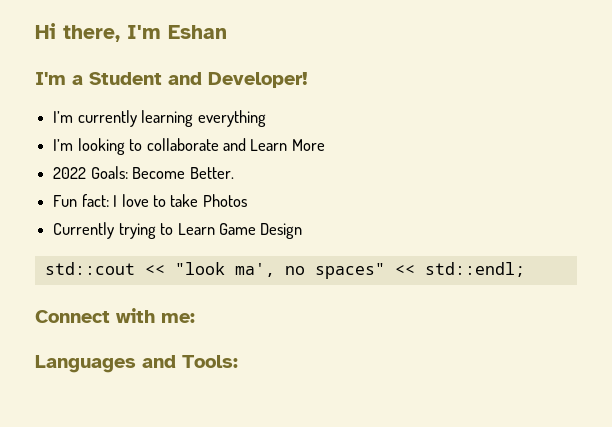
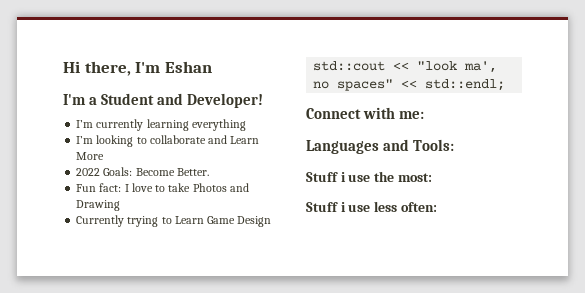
- Fun fact: I love to take Photos
+ Fun fact: I love to take Photos and Drawing
+ Stuff i use the most:
+ Stuff i use less often:

